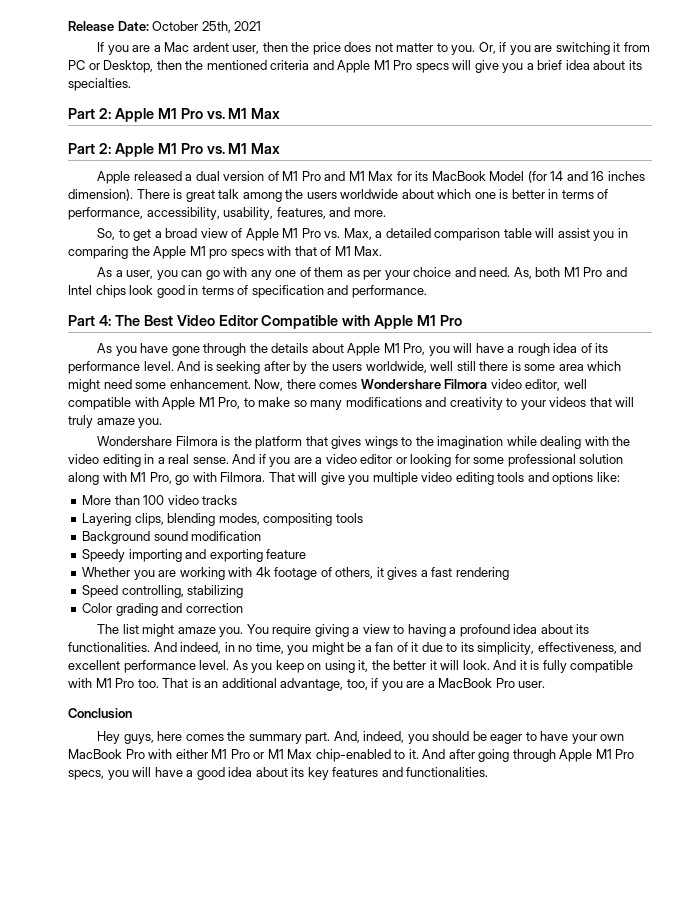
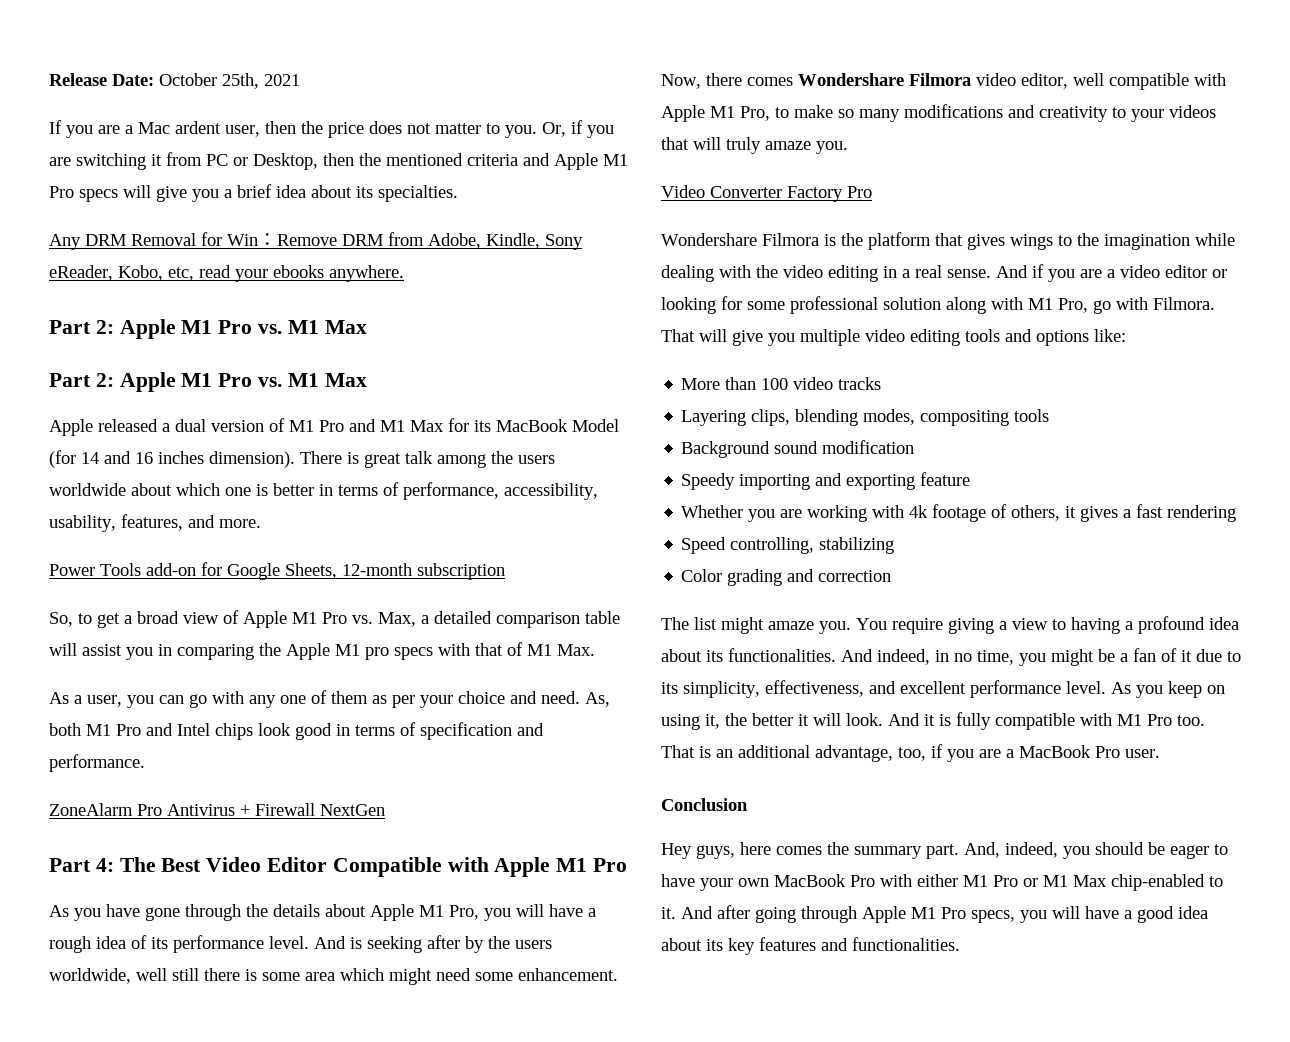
+ Any DRM Removal for Win：Remove DRM from Adobe, Kindle, Sony eReader, Kobo, etc, read your ebooks anywhere.
+ Power Tools add-on for Google Sheets, 12-month subscription
+ ZoneAlarm Pro Antivirus + Firewall NextGen
+ Video Converter Factory Pro

